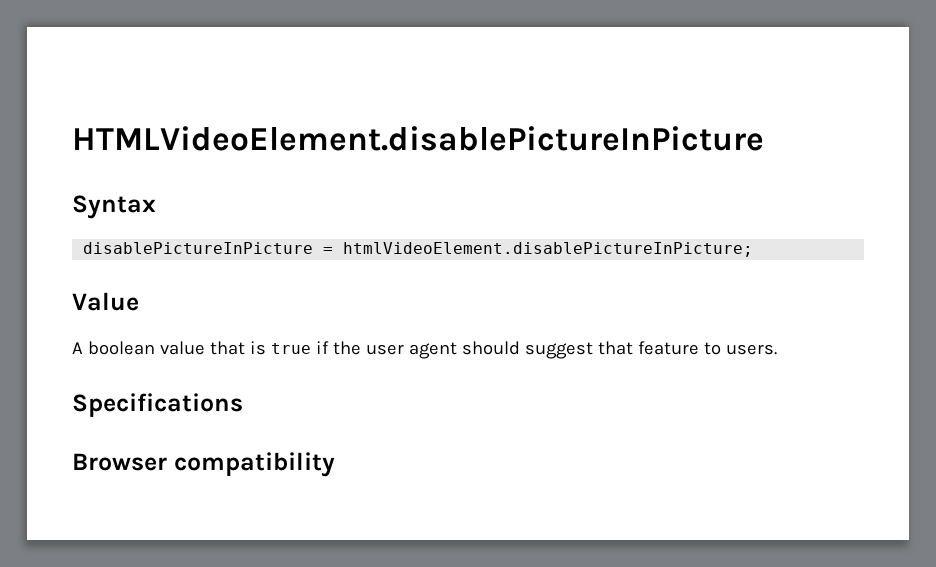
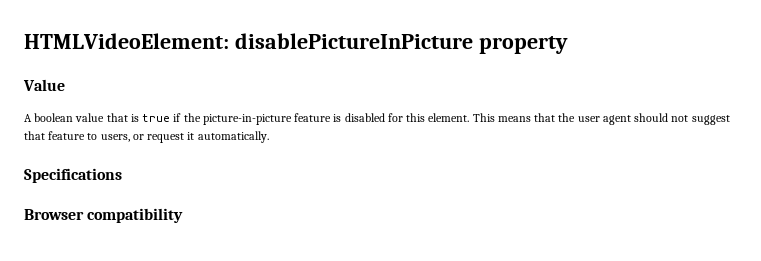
- HTMLVideoElement.disablePictureInPicture
- Syntax
- disablePictureInPicture = htmlVideoElement.disablePictureInPicture;
+ HTMLVideoElement: disablePictureInPicture property
- A boolean value that is true if the user agent should suggest that feature to users.
+ A boolean value that is true if the picture-in-picture feature is disabled for this element. This means that the user agent should not suggest that feature to users, or request it automatically.

